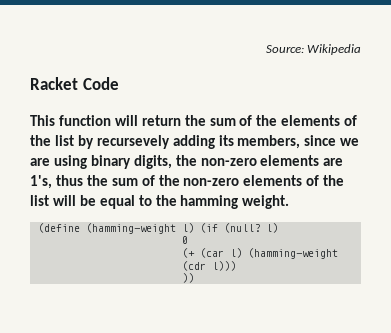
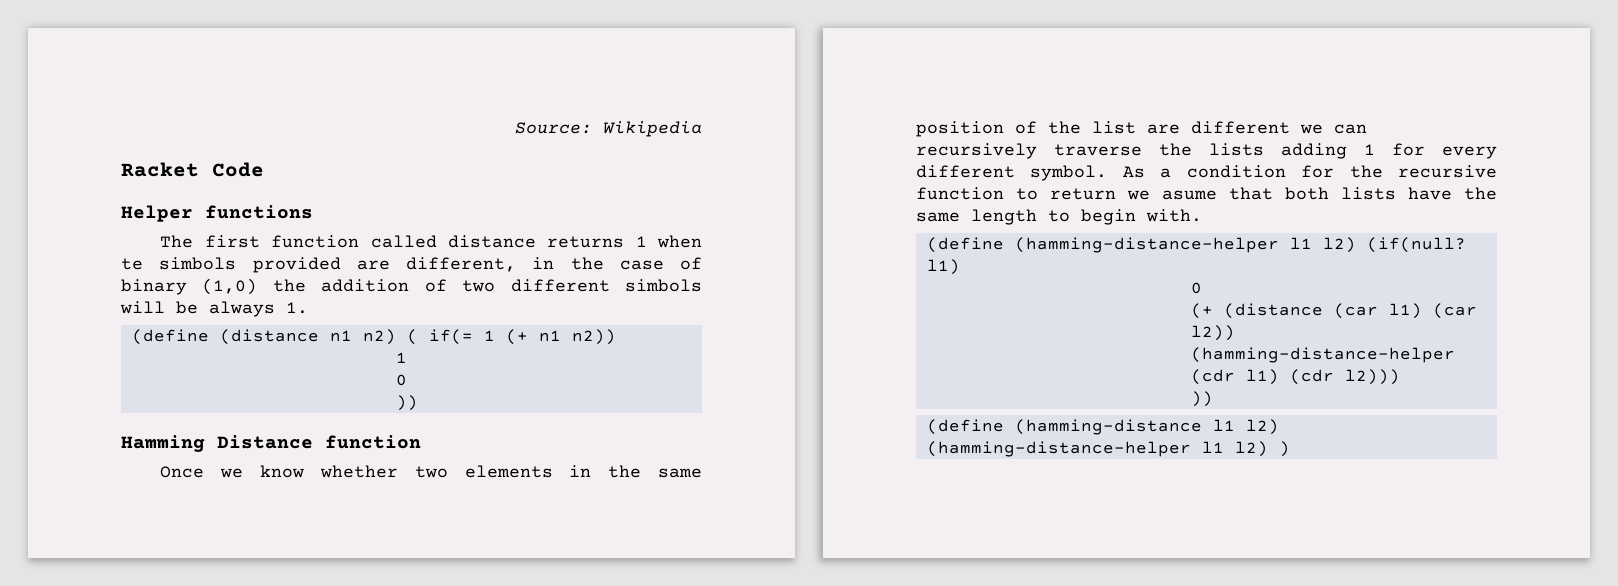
- This function will return the sum of the elements of the list by recursevely adding its members, since we are using binary digits, the non-zero elements are 1's, thus the sum of the non-zero elements of the list will be equal to the hamming weight.
- (define (hamming-weight l) (if (null? l)
+ Helper functions
+ The first function called distance returns 1 when te simbols provided are different, in the case of binary (1,0) the addition of two different simbols will be always 1.
+ (define (distance n1 n2) ( if(= 1 (+ n1 n2))
+ 1
  0
- (+ (car l) (hamming-weight (cdr l)))
  ))
+ Hamming Distance function
+ Once we know whether two elements in the same position of the list are different we can recursively traverse the lists adding 1 for every different symbol. As a condition for the recursive function to return we asume that both lists have the same length to begin with.
+ (define (hamming-distance-helper l1 l2) (if(null? l1)
+ 0
+ (+ (distance (car l1) (car l2)) (hamming-distance-helper (cdr l1) (cdr l2)))
+ ))
+ (define (hamming-distance l1 l2) (hamming-distance-helper l1 l2) )

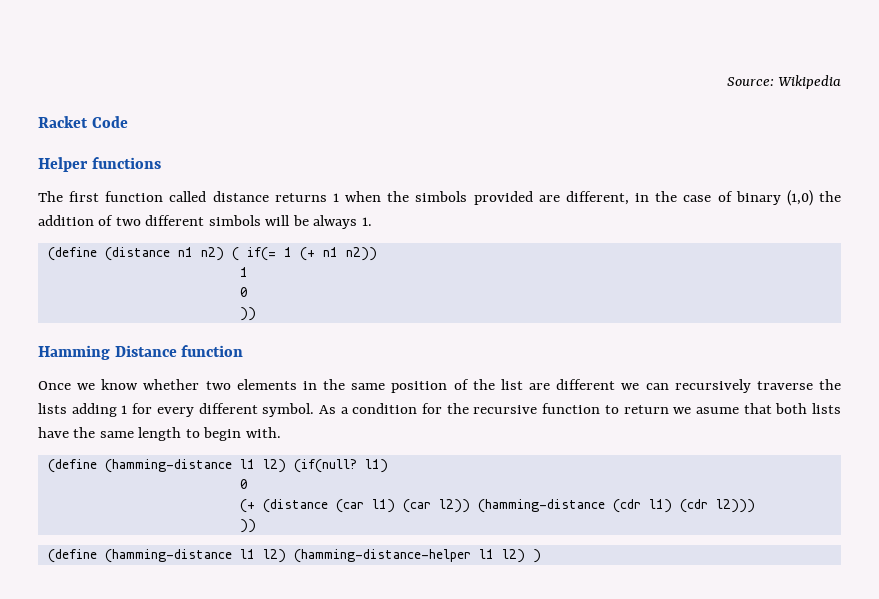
- The first function called distance returns 1 when te simbols provided are different, in the case of binary (1,0) the addition of two different simbols will be always 1.
+ The first function called distance returns 1 when the simbols provided are different, in the case of binary (1,0) the addition of two different simbols will be always 1.
- (define (hamming-distance-helper l1 l2) (if(null? l1)
+ (define (hamming-distance l1 l2) (if(null? l1)
- (+ (distance (car l1) (car l2)) (hamming-distance-helper (cdr l1) (cdr l2)))
+ (+ (distance (car l1) (car l2)) (hamming-distance (cdr l1) (cdr l2)))

